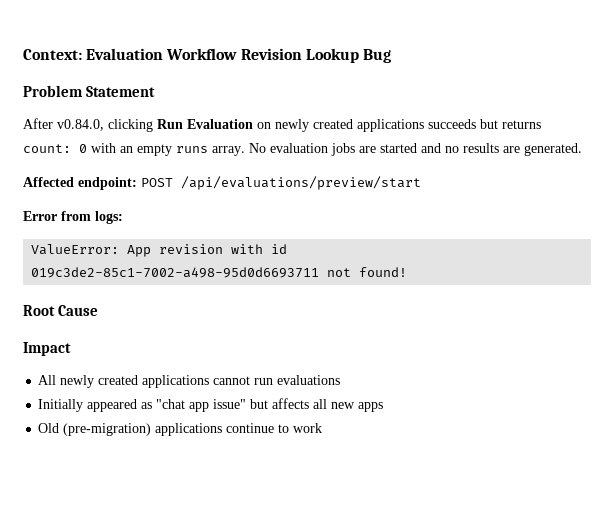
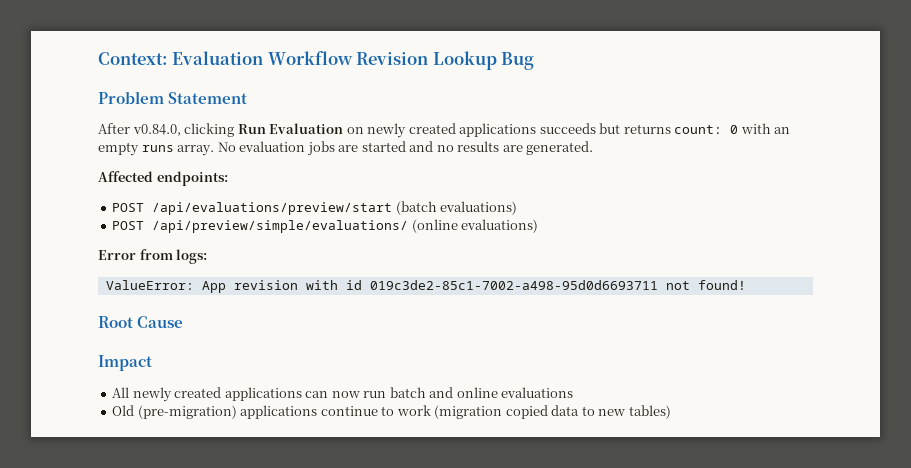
- Affected endpoint: POST /api/evaluations/preview/start
+ Affected endpoints:
+ POST /api/evaluations/preview/start (batch evaluations)
+ POST /api/preview/simple/evaluations/ (online evaluations)
- All newly created applications cannot run evaluations
- Initially appeared as "chat app issue" but affects all new apps
+ All newly created applications can now run batch and online evaluations
- Old (pre-migration) applications continue to work
+ Old (pre-migration) applications continue to work (migration copied data to new tables)

